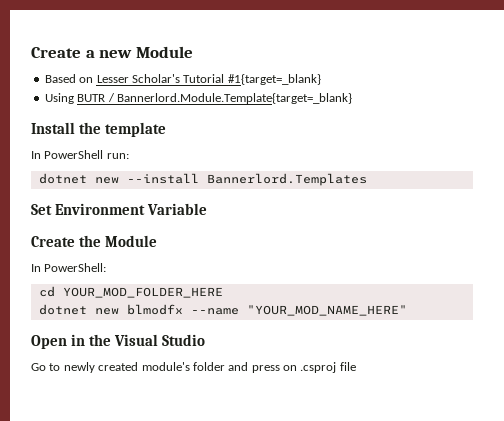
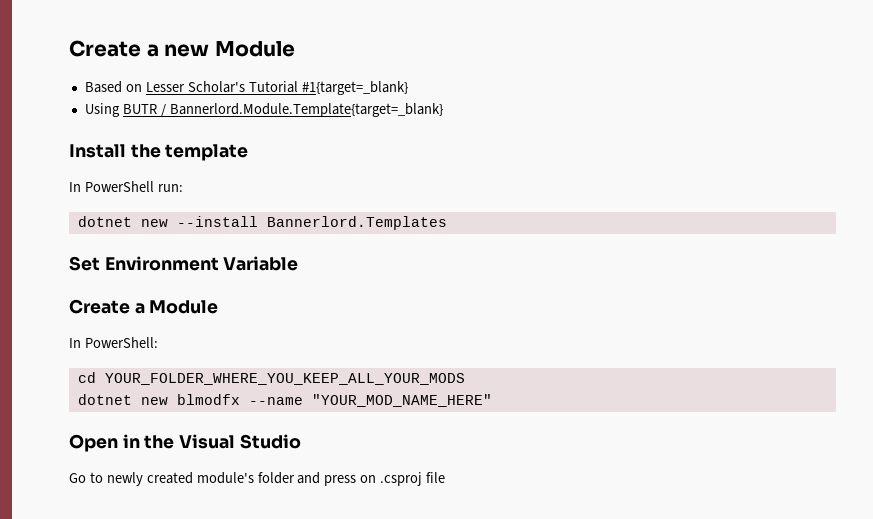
- Create the Module
+ Create a Module
- cd YOUR_MOD_FOLDER_HERE
+ cd YOUR_FOLDER_WHERE_YOU_KEEP_ALL_YOUR_MODS

